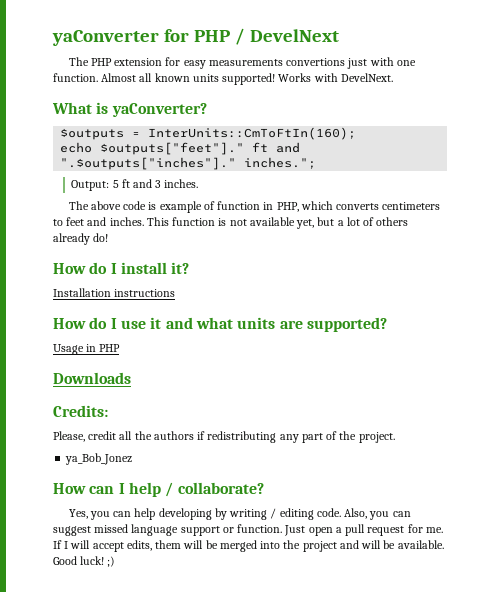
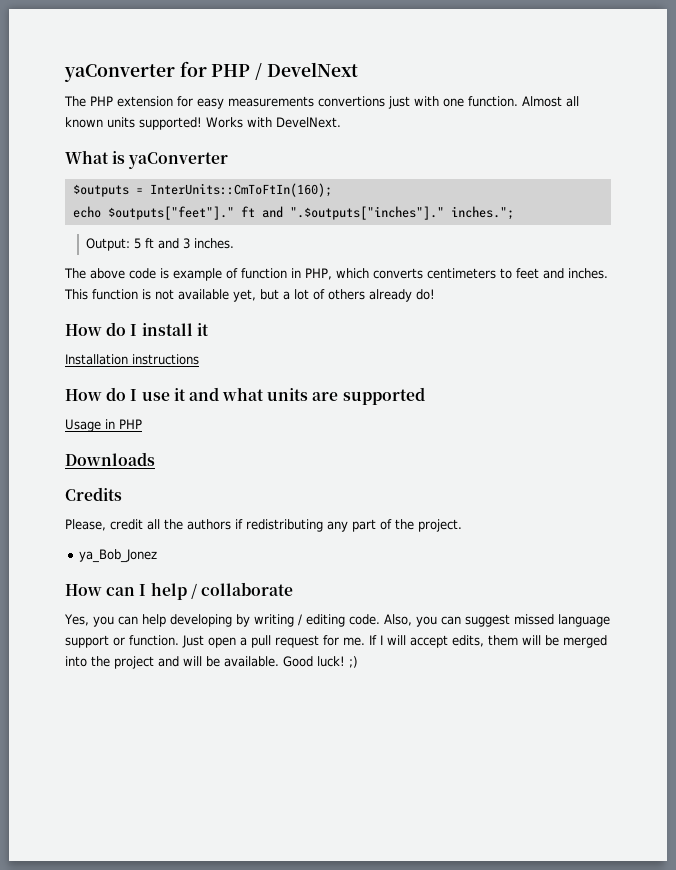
- What is yaConverter?
+ What is yaConverter
- How do I install it?
+ How do I install it
- How do I use it and what units are supported?
+ How do I use it and what units are supported
- Credits:
+ Credits
- How can I help / collaborate?
+ How can I help / collaborate

